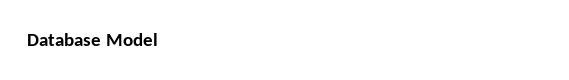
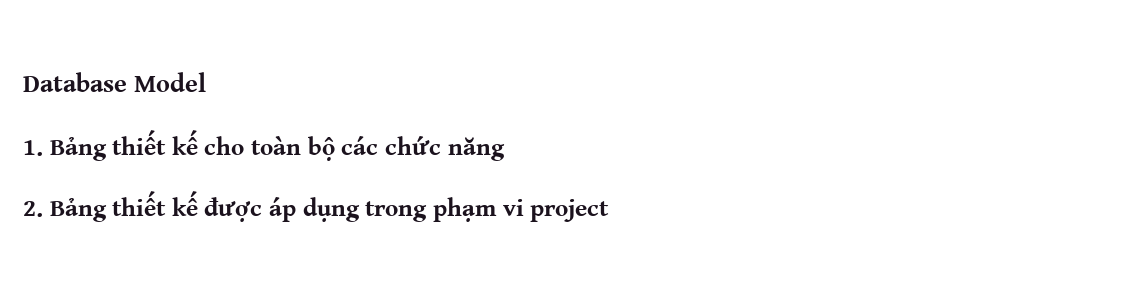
+ 1. Bảng thiết kế cho toàn bộ các chức năng
+ 2. Bảng thiết kế được áp dụng trong phạm vi project

